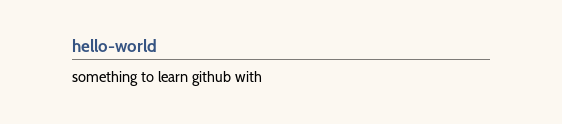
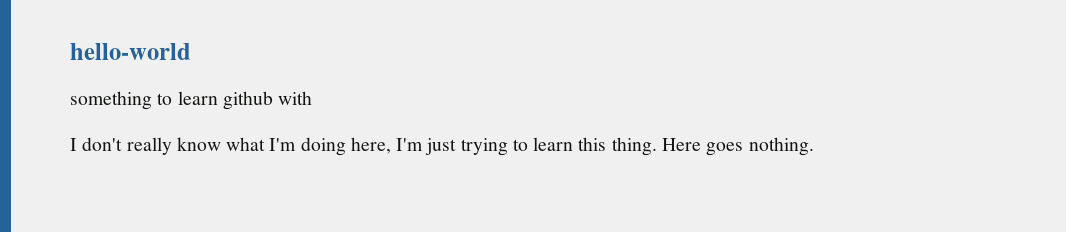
+ I don't really know what I'm doing here, I'm just trying to learn this thing. Here goes nothing.

